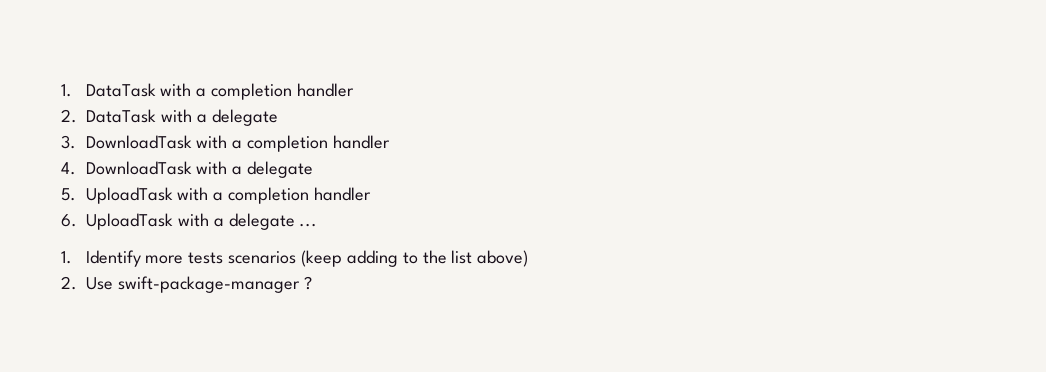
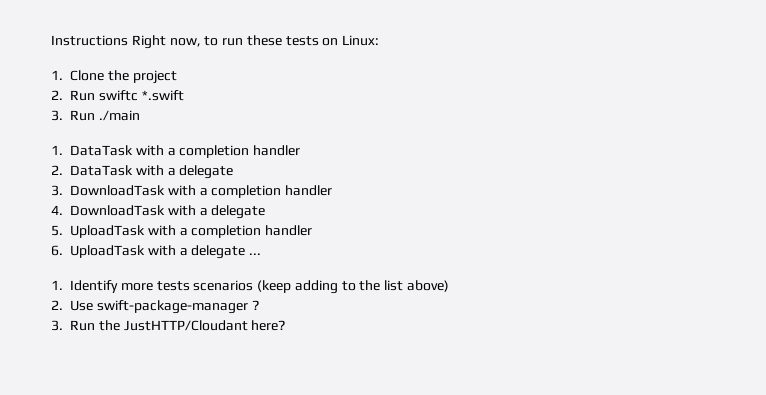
+ Instructions Right now, to run these tests on Linux:
+ 1. Clone the project
+ 2. Run swiftc *.swift
+ 3. Run ./main
+ 3. Run the JustHTTP/Cloudant here?

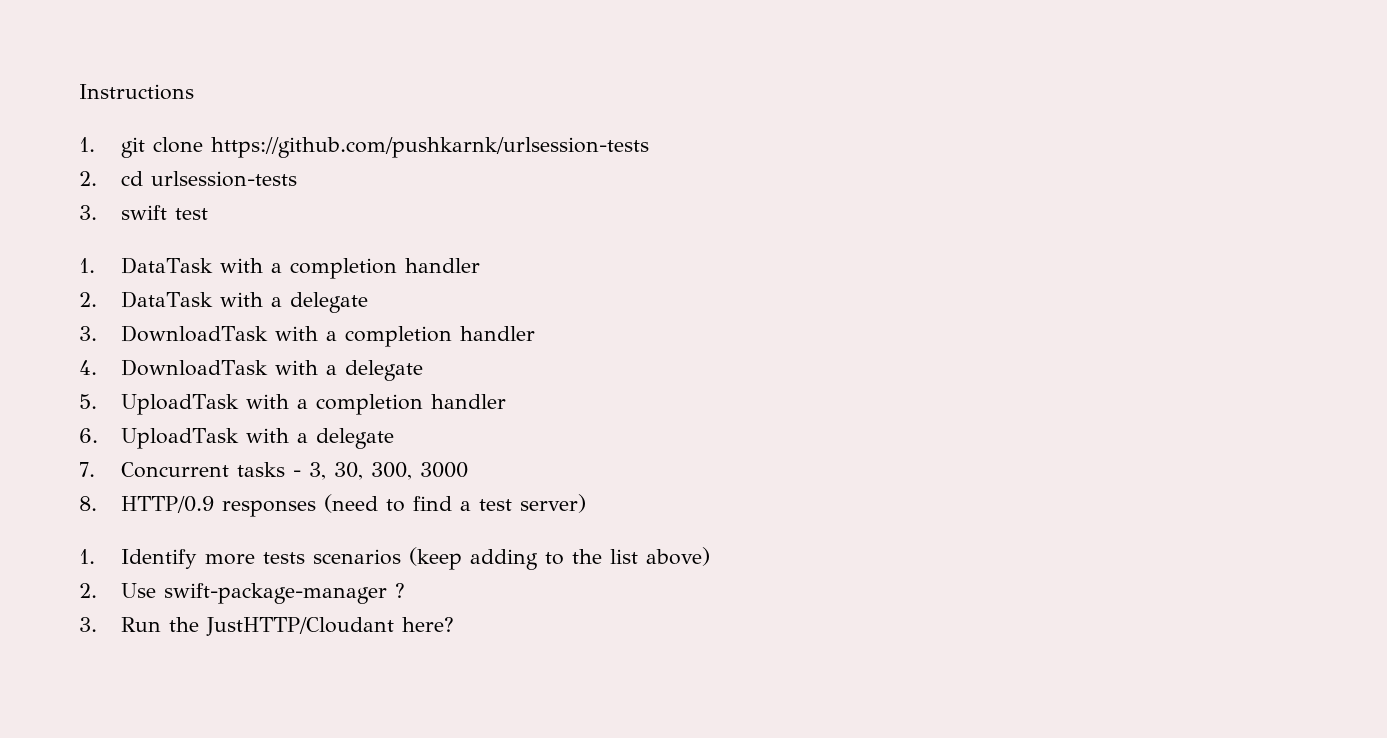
- Instructions Right now, to run these tests on Linux:
- 1. Clone the project
- 2. Run swiftc *.swift
- 3. Run ./main
+ Instructions
+ 1. git clone https://github.com/pushkarnk/urlsession-tests
+ 2. cd urlsession-tests
+ 3. swift test
- 6. UploadTask with a delegate ...
+ 6. UploadTask with a delegate
+ 7. Concurrent tasks - 3, 30, 300, 3000
+ 8. HTTP/0.9 responses (need to find a test server)

